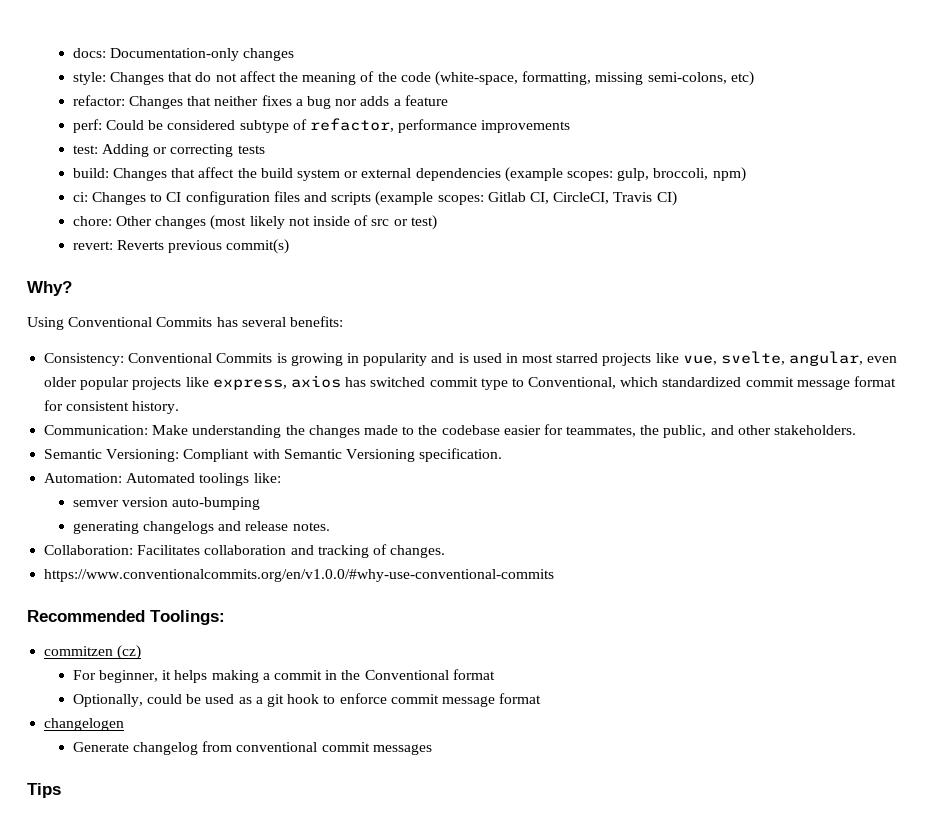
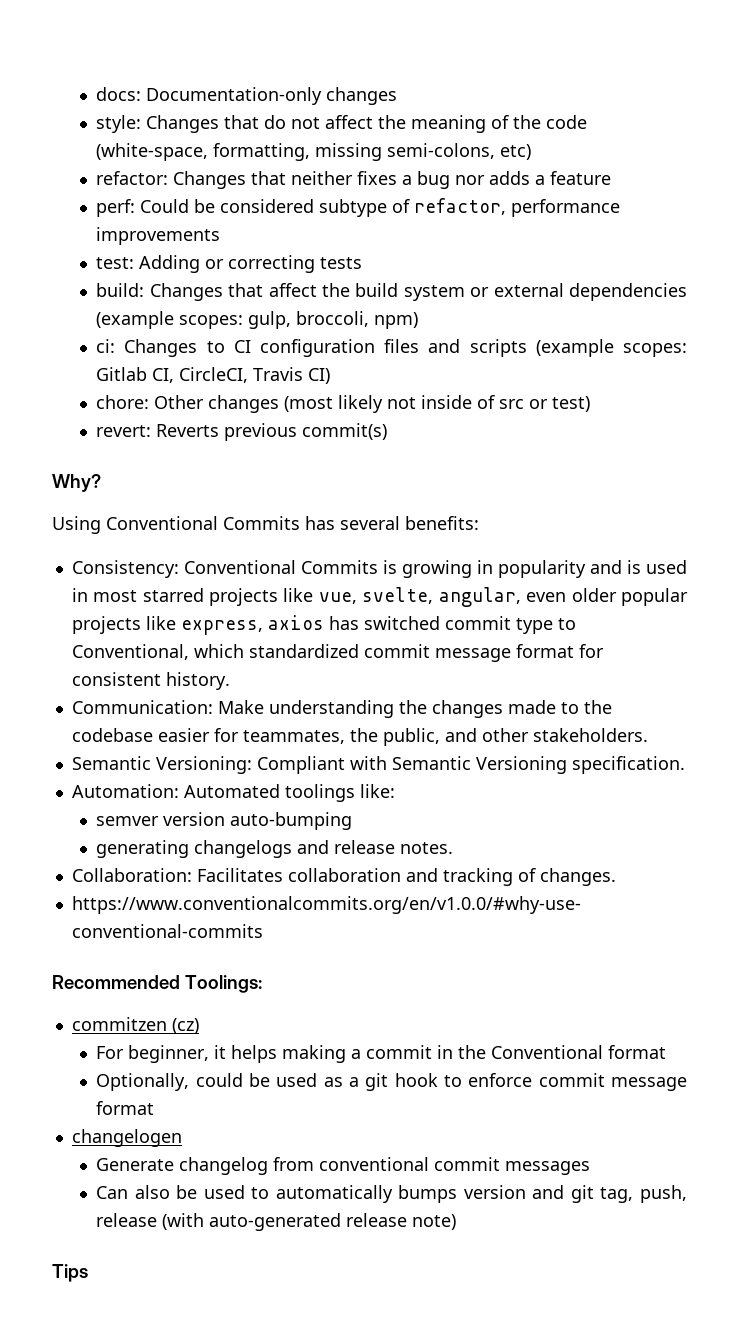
+ Can also be used to automatically bumps version and git tag, push, release (with auto-generated release note)

